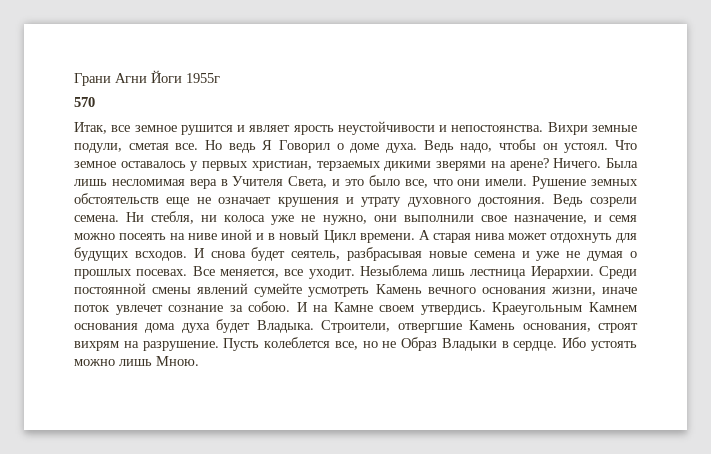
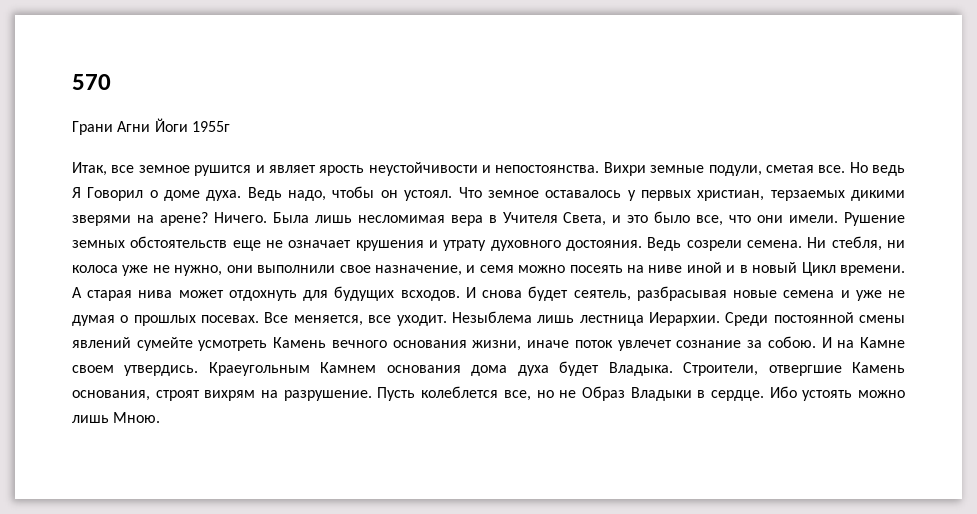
+ 570
- 570

